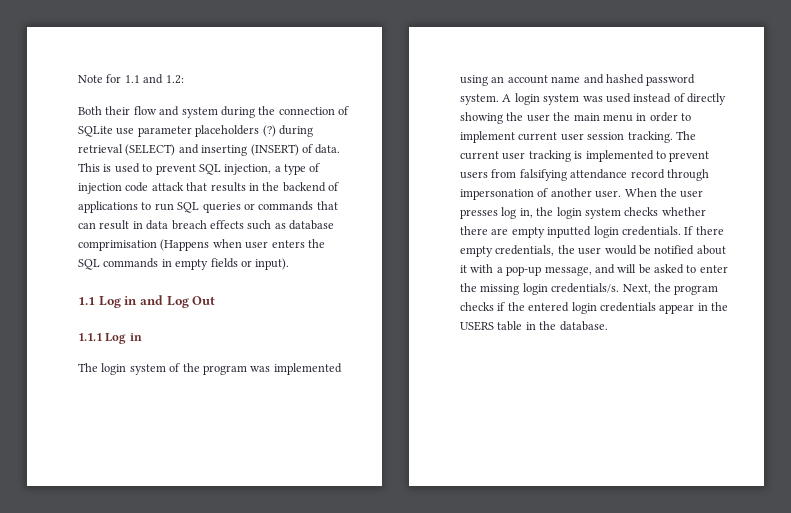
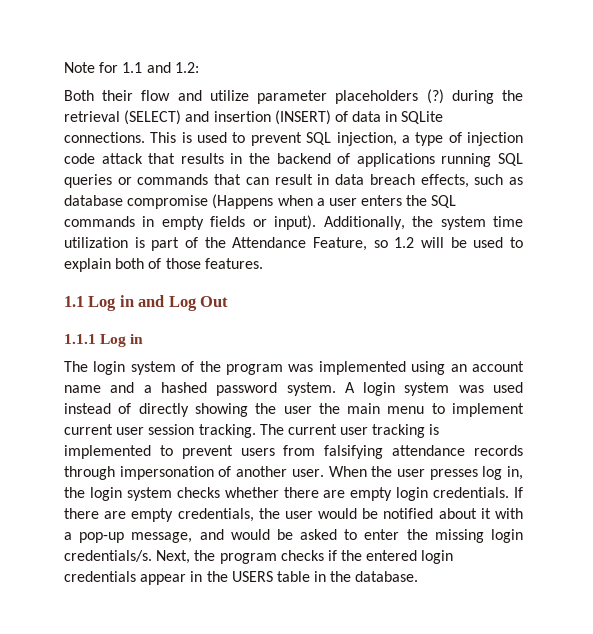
- Both their flow and system during the connection of SQLite use parameter placeholders (?) during retrieval (SELECT) and inserting (INSERT) of data.
+ Both their flow and utilize parameter placeholders (?) during the retrieval (SELECT) and insertion (INSERT) of data in SQLite connections.
- This is used to prevent SQL injection, a type of injection code attack that results in the backend of applications to run SQL queries or commands that can result in data breach effects such as database comprimisation (Happens when user enters the SQL commands in empty fields or input).
+ This is used to prevent SQL injection, a type of injection code attack that results in the backend of applications running SQL queries or commands that can result in data breach effects, such as database compromise (Happens when a user enters the SQL commands in empty fields or input). Additionally, the system time utilization is part of the Attendance Feature, so 1.2 will be used to explain both of those features.
- The login system of the program was implemented using an account name and hashed password system.
+ The login system of the program was implemented using an account name and a hashed password system.
- A login system was used instead of directly showing the user the main menu in order to implement current user session tracking.
+ A login system was used instead of directly showing the user the main menu to implement current user session tracking.
- The current user tracking is implemented to prevent users from falsifying attendance record through impersonation of another user.
+ The current user tracking is implemented to prevent users from falsifying attendance records through impersonation of another user.
- When the user presses log in, the login system checks whether there are empty inputted login credentials.
+ When the user presses log in, the login system checks whether there are empty login credentials.
- If there empty credentials, the user would be notified about it with a pop-up message, and will be asked to enter the missing login credentials/s.
+ If there are empty credentials, the user would be notified about it with a pop-up message, and would be asked to enter the missing login credentials/s.

